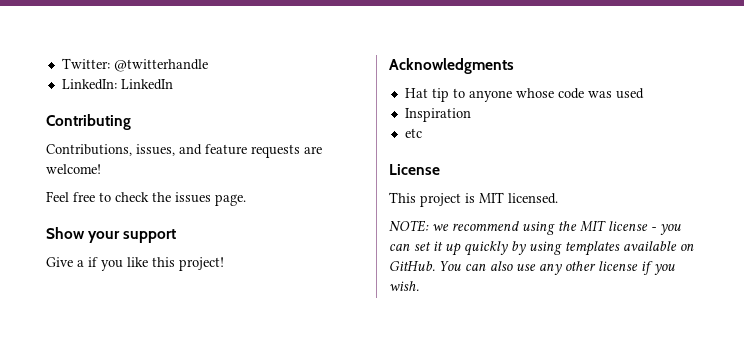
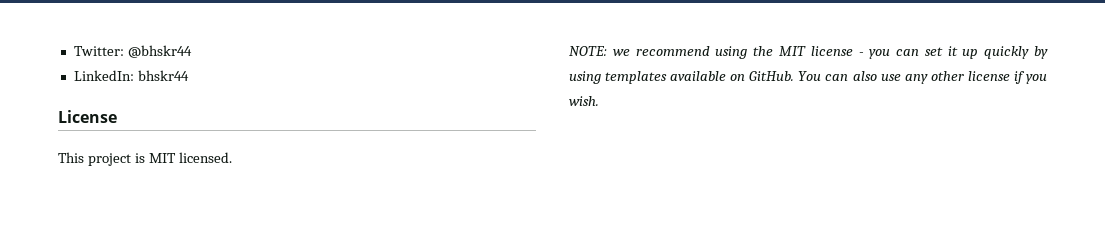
- Twitter: @twitterhandle
+ Twitter: @bhskr44
- LinkedIn: LinkedIn
- Contributing
- Contributions, issues, and feature requests are welcome!
- Feel free to check the issues page.
- Show your support
- Give a if you like this project!
- Acknowledgments
- Hat tip to anyone whose code was used
- Inspiration
- etc
+ LinkedIn: bhskr44

